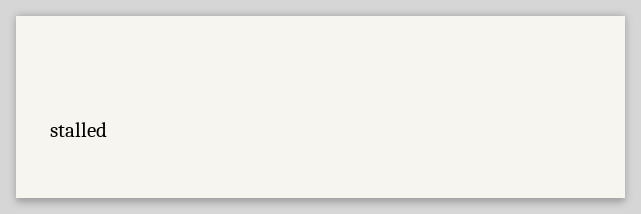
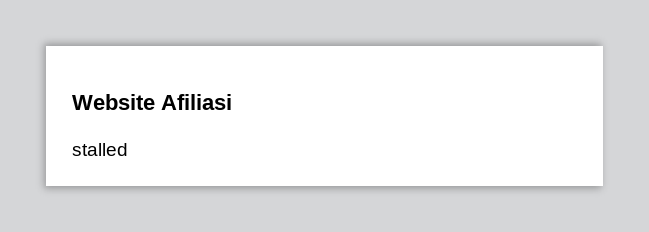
+ Website Afiliasi

